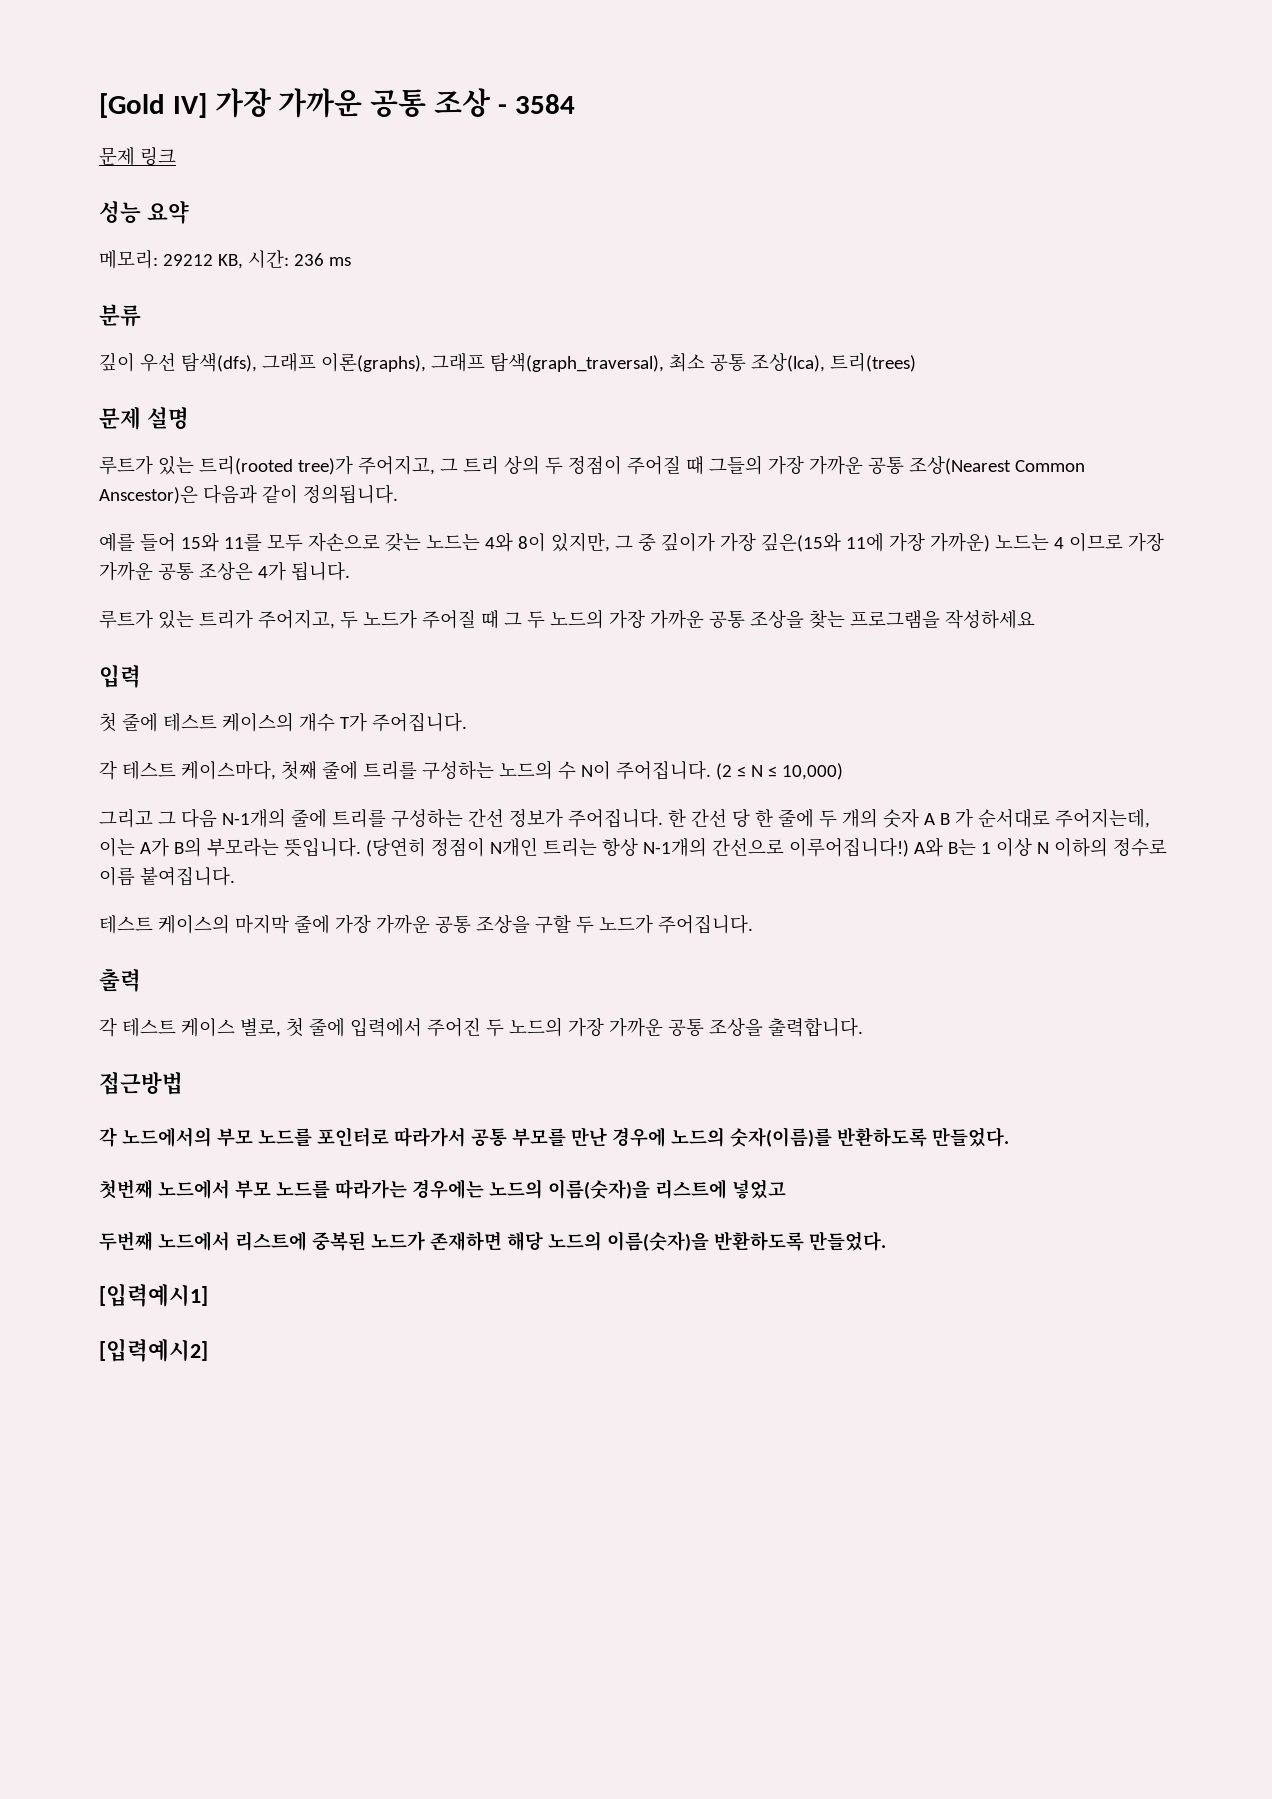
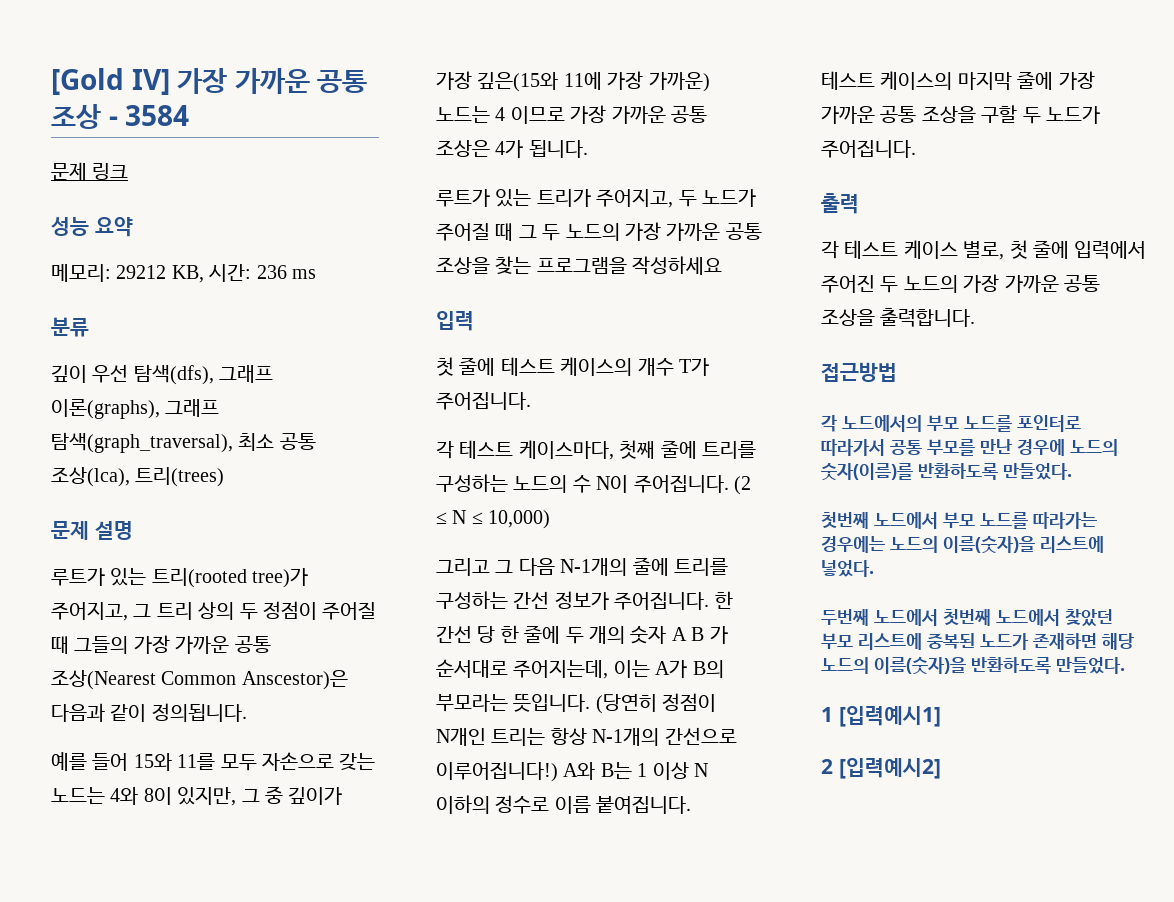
- 첫번째 노드에서 부모 노드를 따라가는 경우에는 노드의 이름(숫자)을 리스트에 넣었고
+ 첫번째 노드에서 부모 노드를 따라가는 경우에는 노드의 이름(숫자)을 리스트에 넣었다.
- 두번째 노드에서 리스트에 중복된 노드가 존재하면 해당 노드의 이름(숫자)을 반환하도록 만들었다.
+ 두번째 노드에서 첫번째 노드에서 찾았던 부모 리스트에 중복된 노드가 존재하면 해당 노드의 이름(숫자)을 반환하도록 만들었다.
- [입력예시1]
+ 1 [입력예시1]
- [입력예시2]
+ 2 [입력예시2]

